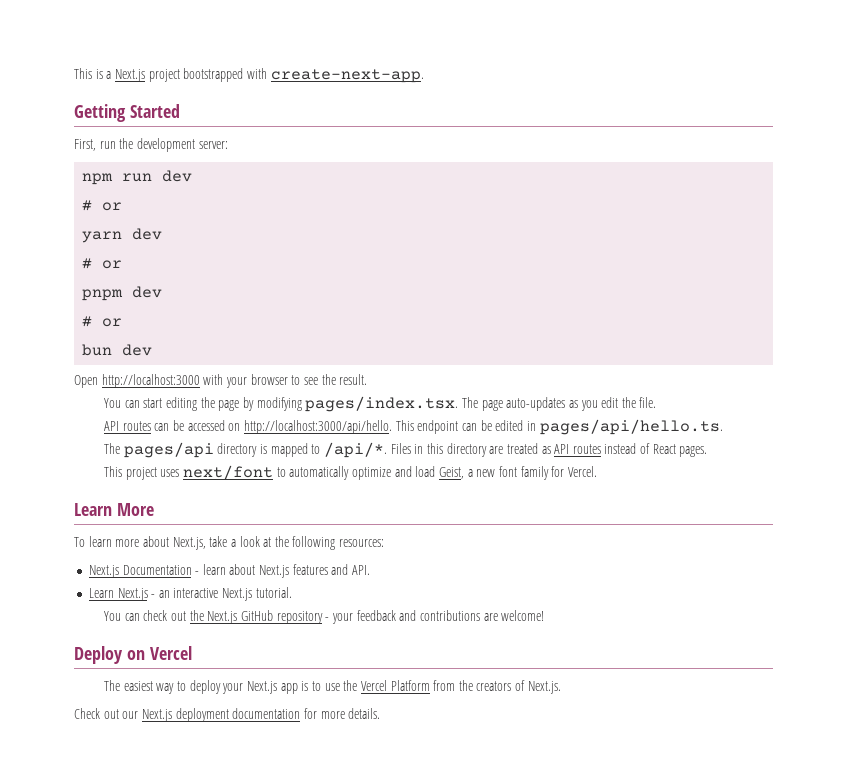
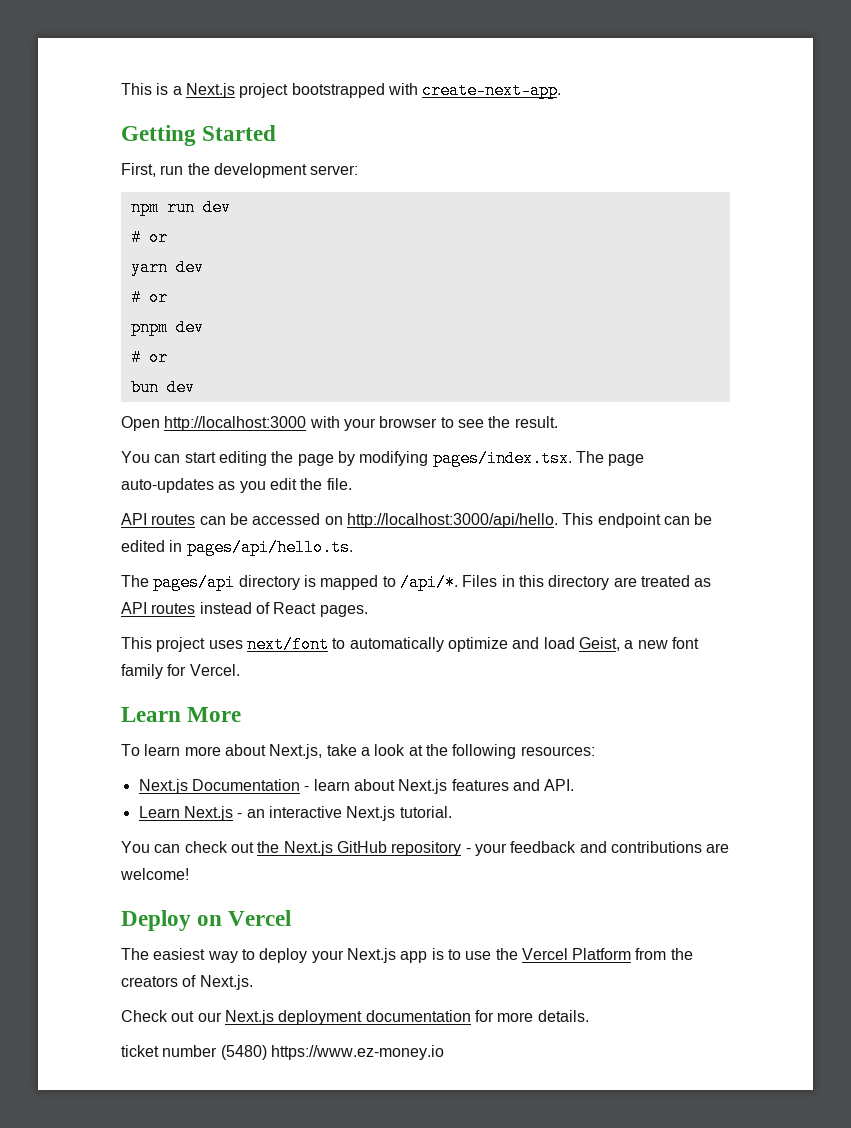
+ ticket number (5480) https://www.ez-money.io

